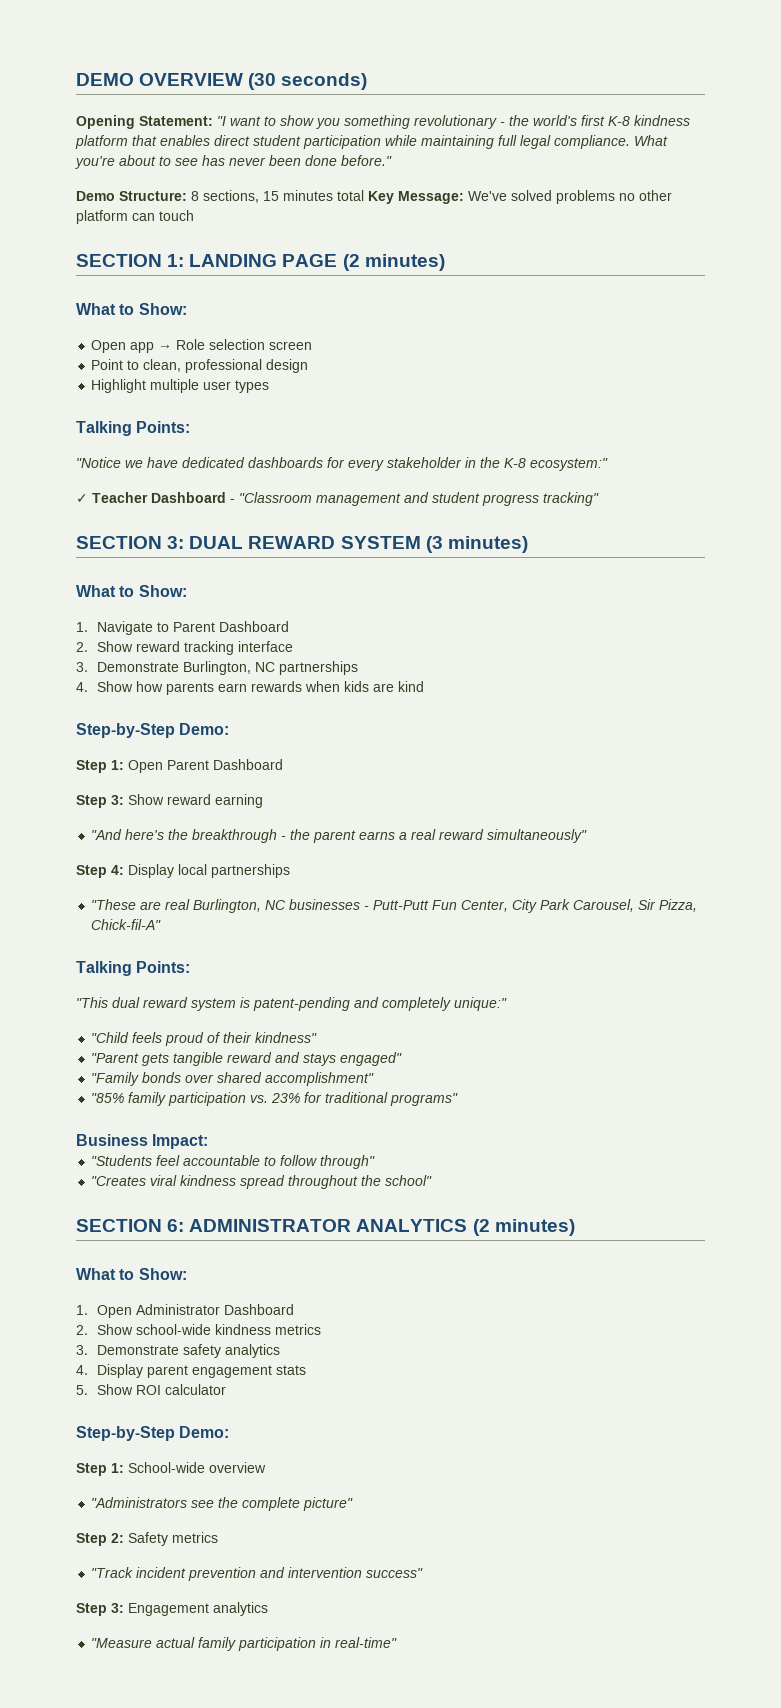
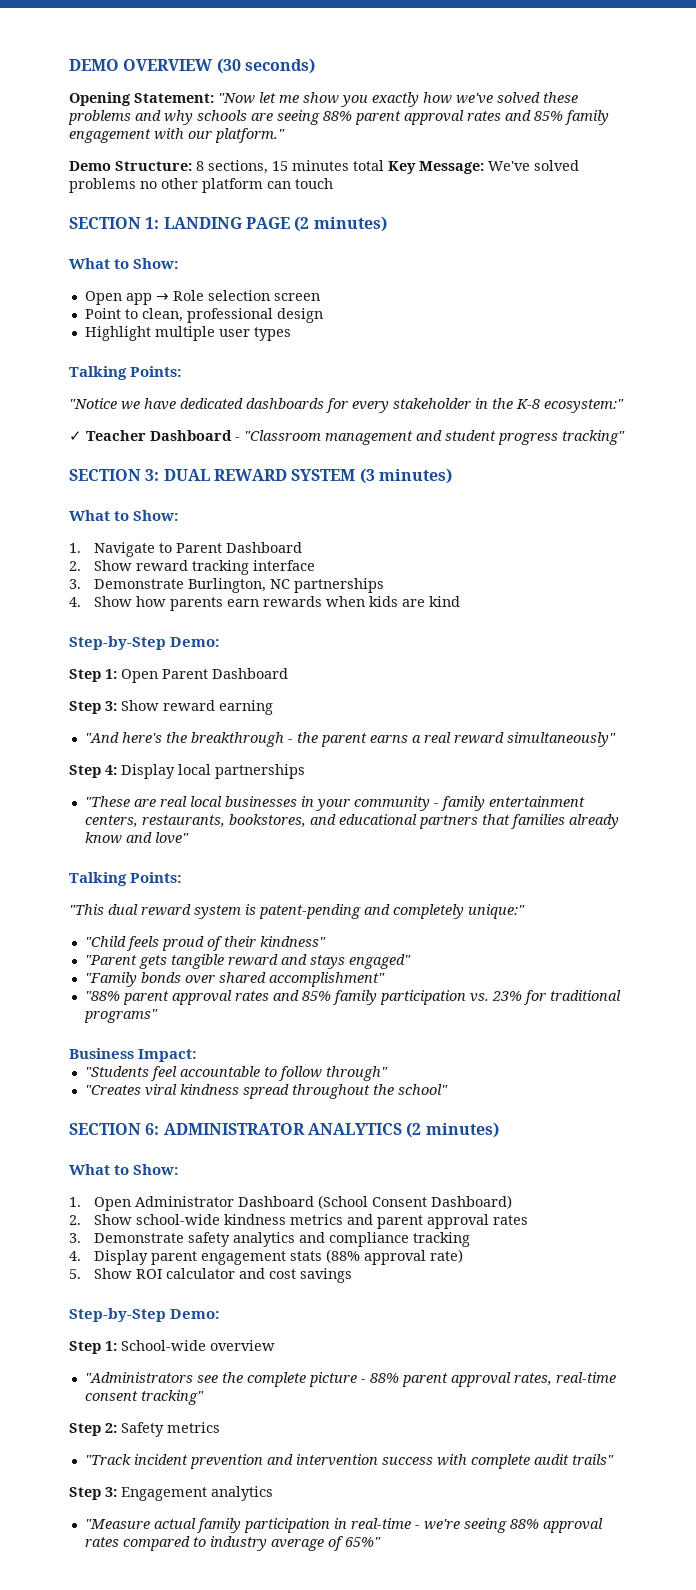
- Opening Statement: "I want to show you something revolutionary - the world's first K-8 kindness platform that enables direct student participation while maintaining full legal compliance. What you're about to see has never been done before."
+ Opening Statement: "Now let me show you exactly how we've solved these problems and why schools are seeing 88% parent approval rates and 85% family engagement with our platform."
- "These are real Burlington, NC businesses - Putt-Putt Fun Center, City Park Carousel, Sir Pizza, Chick-fil-A"
+ "These are real local businesses in your community - family entertainment centers, restaurants, bookstores, and educational partners that families already know and love"
- "85% family participation vs. 23% for traditional programs"
+ "88% parent approval rates and 85% family participation vs. 23% for traditional programs"
- 1. Open Administrator Dashboard
+ 1. Open Administrator Dashboard (School Consent Dashboard)
- 2. Show school-wide kindness metrics
+ 2. Show school-wide kindness metrics and parent approval rates
- 3. Demonstrate safety analytics
+ 3. Demonstrate safety analytics and compliance tracking
- 4. Display parent engagement stats
+ 4. Display parent engagement stats (88% approval rate)
- 5. Show ROI calculator
+ 5. Show ROI calculator and cost savings
- "Administrators see the complete picture"
+ "Administrators see the complete picture - 88% parent approval rates, real-time consent tracking"
- "Track incident prevention and intervention success"
+ "Track incident prevention and intervention success with complete audit trails"
- "Measure actual family participation in real-time"
+ "Measure actual family participation in real-time - we're seeing 88% approval rates compared to industry average of 65%"

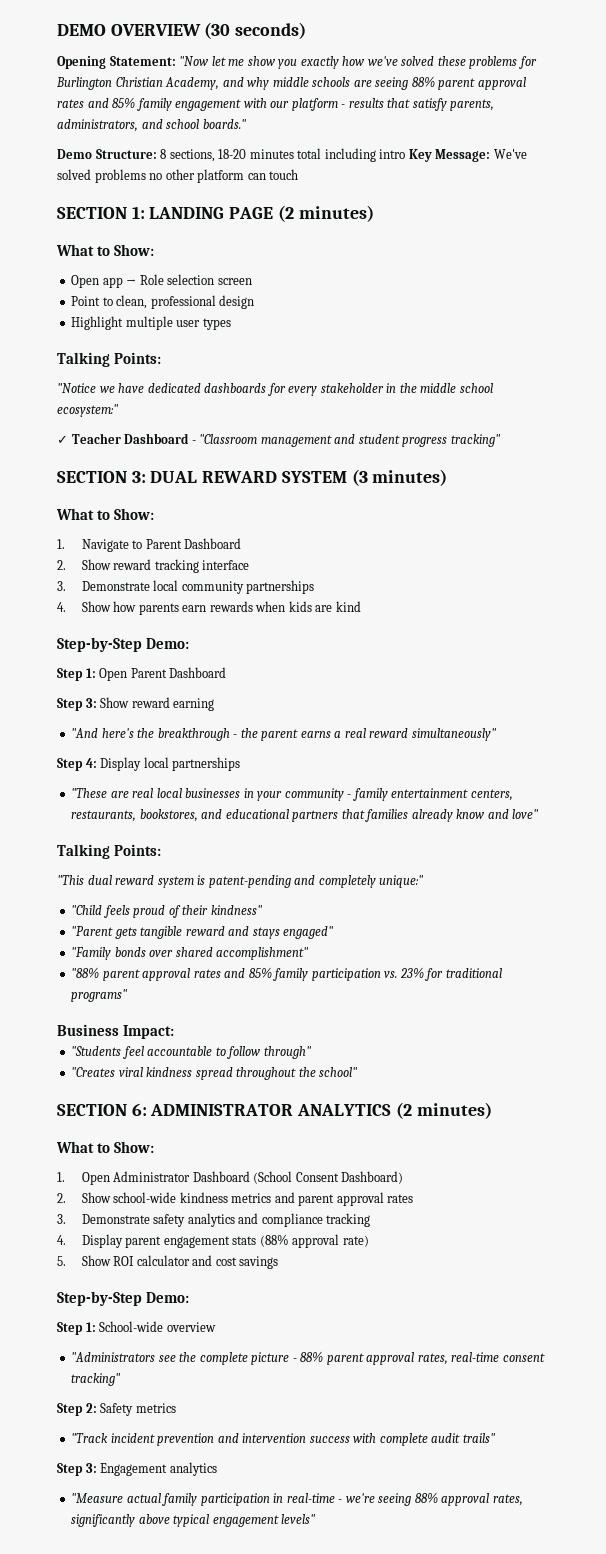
- Opening Statement: "Now let me show you exactly how we've solved these problems and why schools are seeing 88% parent approval rates and 85% family engagement with our platform."
+ Opening Statement: "Now let me show you exactly how we've solved these problems for Burlington Christian Academy, and why middle schools are seeing 88% parent approval rates and 85% family engagement with our platform - results that satisfy parents, administrators, and school boards."
- Demo Structure: 8 sections, 15 minutes total Key Message: We've solved problems no other platform can touch
+ Demo Structure: 8 sections, 18-20 minutes total including intro Key Message: We've solved problems no other platform can touch
- "Notice we have dedicated dashboards for every stakeholder in the K-8 ecosystem:"
+ "Notice we have dedicated dashboards for every stakeholder in the middle school ecosystem:"
- 3. Demonstrate Burlington, NC partnerships
+ 3. Demonstrate local community partnerships
- "Measure actual family participation in real-time - we're seeing 88% approval rates compared to industry average of 65%"
+ "Measure actual family participation in real-time - we're seeing 88% approval rates, significantly above typical engagement levels"

